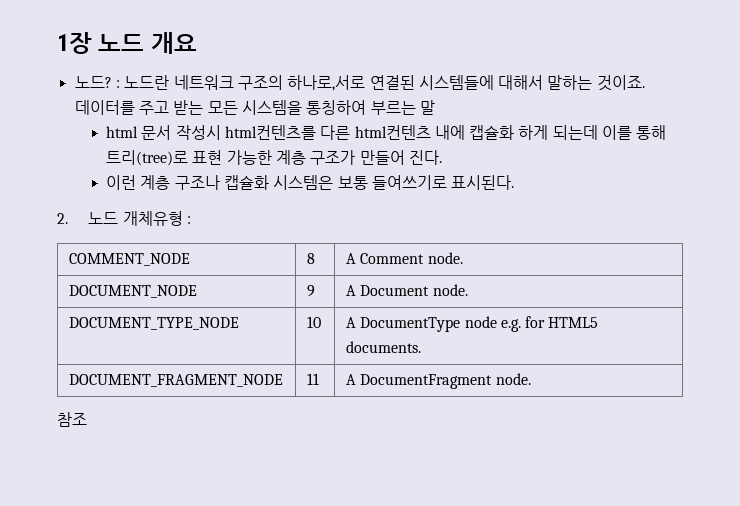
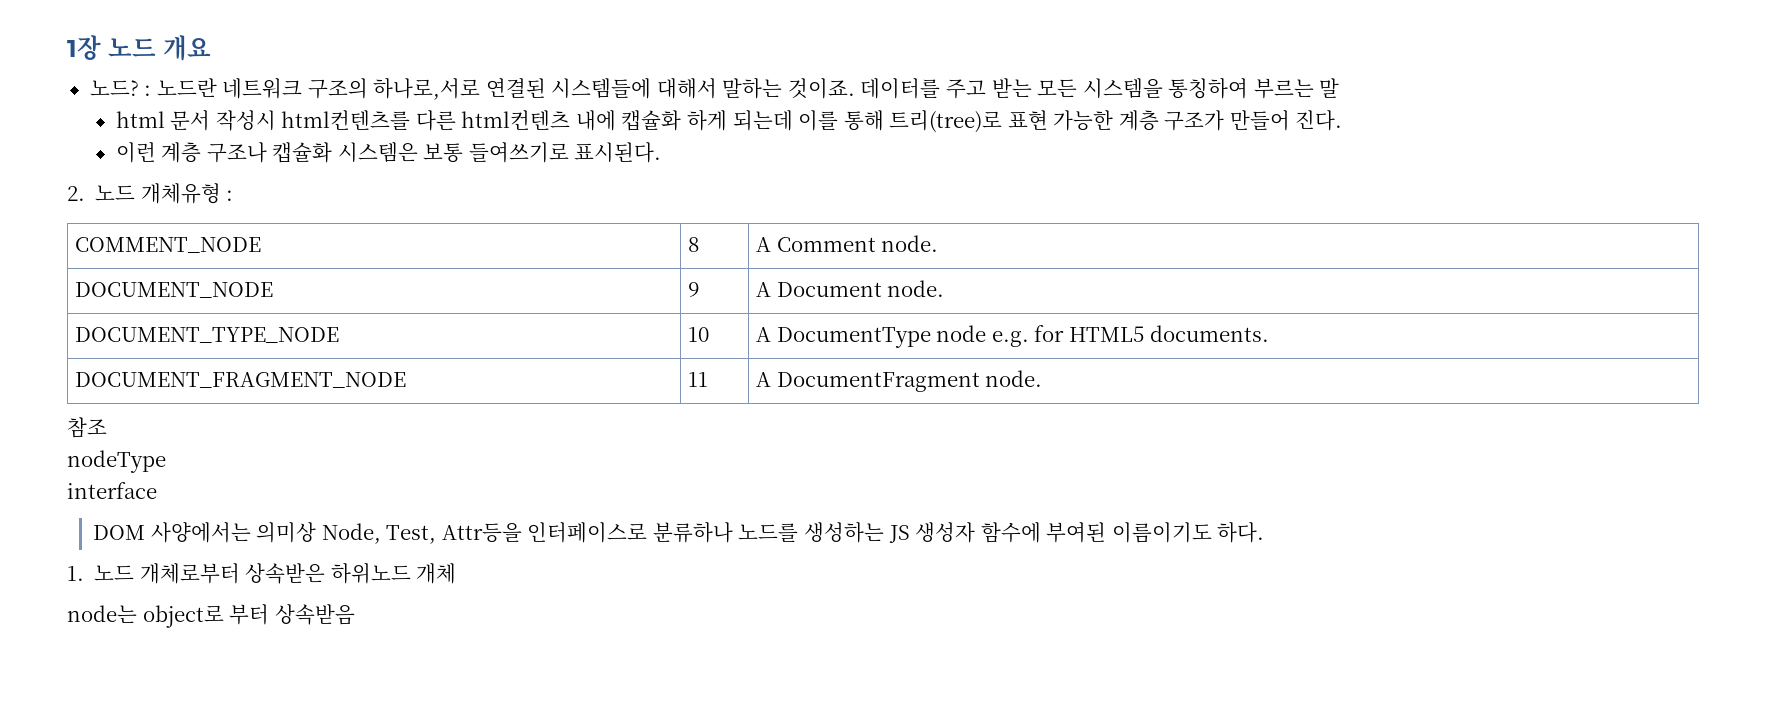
+ nodeType
+ interface
+ DOM 사양에서는 의미상 Node, Test, Attr등을 인터페이스로 분류하나 노드를 생성하는 JS 생성자 함수에 부여된 이름이기도 하다.
+ 1. 노드 개체로부터 상속받은 하위노드 개체
+ node는 object로 부터 상속받음

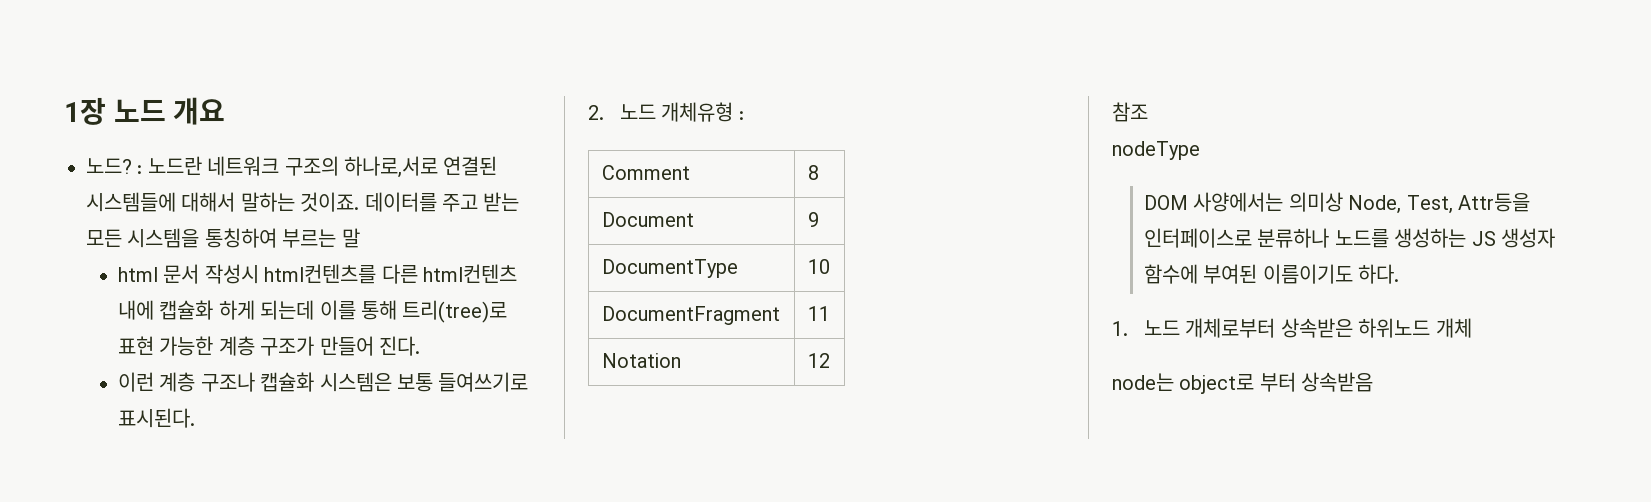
- COMMENT_NODE | 8 | A Comment node.
- DOCUMENT_NODE | 9 | A Document node.
- DOCUMENT_TYPE_NODE | 10 | A DocumentType node e.g. for HTML5 documents.
- DOCUMENT_FRAGMENT_NODE | 11 | A DocumentFragment node.
+ Comment | 8
+ Document | 9
+ DocumentType | 10
+ DocumentFragment | 11
+ Notation | 12
- interface

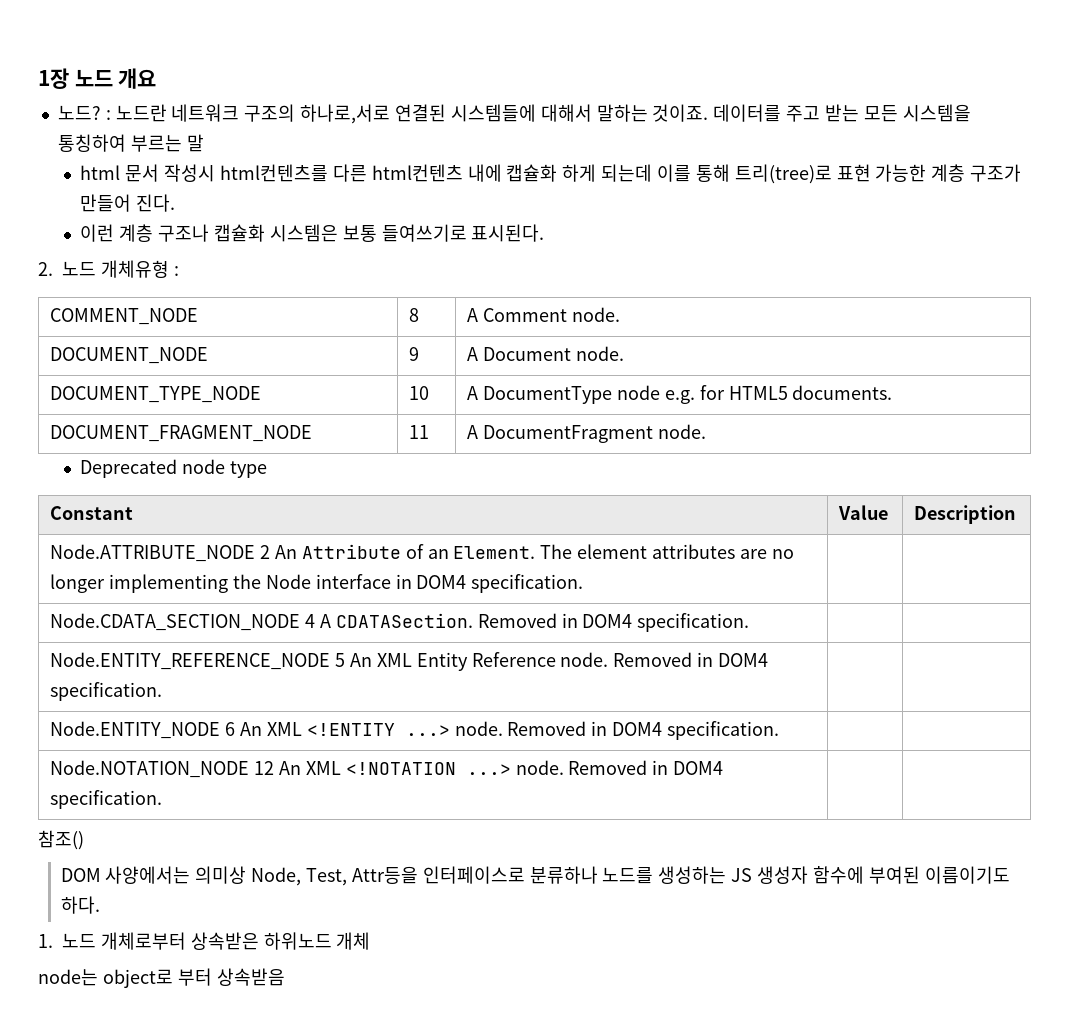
- Comment | 8
- Document | 9
- DocumentType | 10
- DocumentFragment | 11
- Notation | 12
- 참조
- nodeType
+ COMMENT_NODE | 8 | A Comment node.
+ DOCUMENT_NODE | 9 | A Document node.
+ DOCUMENT_TYPE_NODE | 10 | A DocumentType node e.g. for HTML5 documents.
+ DOCUMENT_FRAGMENT_NODE | 11 | A DocumentFragment node.
+ Deprecated node type
+ Constant | Value | Description
+ Node.ATTRIBUTE_NODE 2 An Attribute of an Element. The element attributes are no longer implementing the Node interface in DOM4 specification. | |
+ Node.CDATA_SECTION_NODE 4 A CDATASection. Removed in DOM4 specification. | |
+ Node.ENTITY_REFERENCE_NODE 5 An XML Entity Reference node. Removed in DOM4 specification. | |
+ Node.ENTITY_NODE 6 An XML <!ENTITY ...> node. Removed in DOM4 specification. | |
+ Node.NOTATION_NODE 12 An XML <!NOTATION ...> node. Removed in DOM4 specification. | |
+ 참조()

